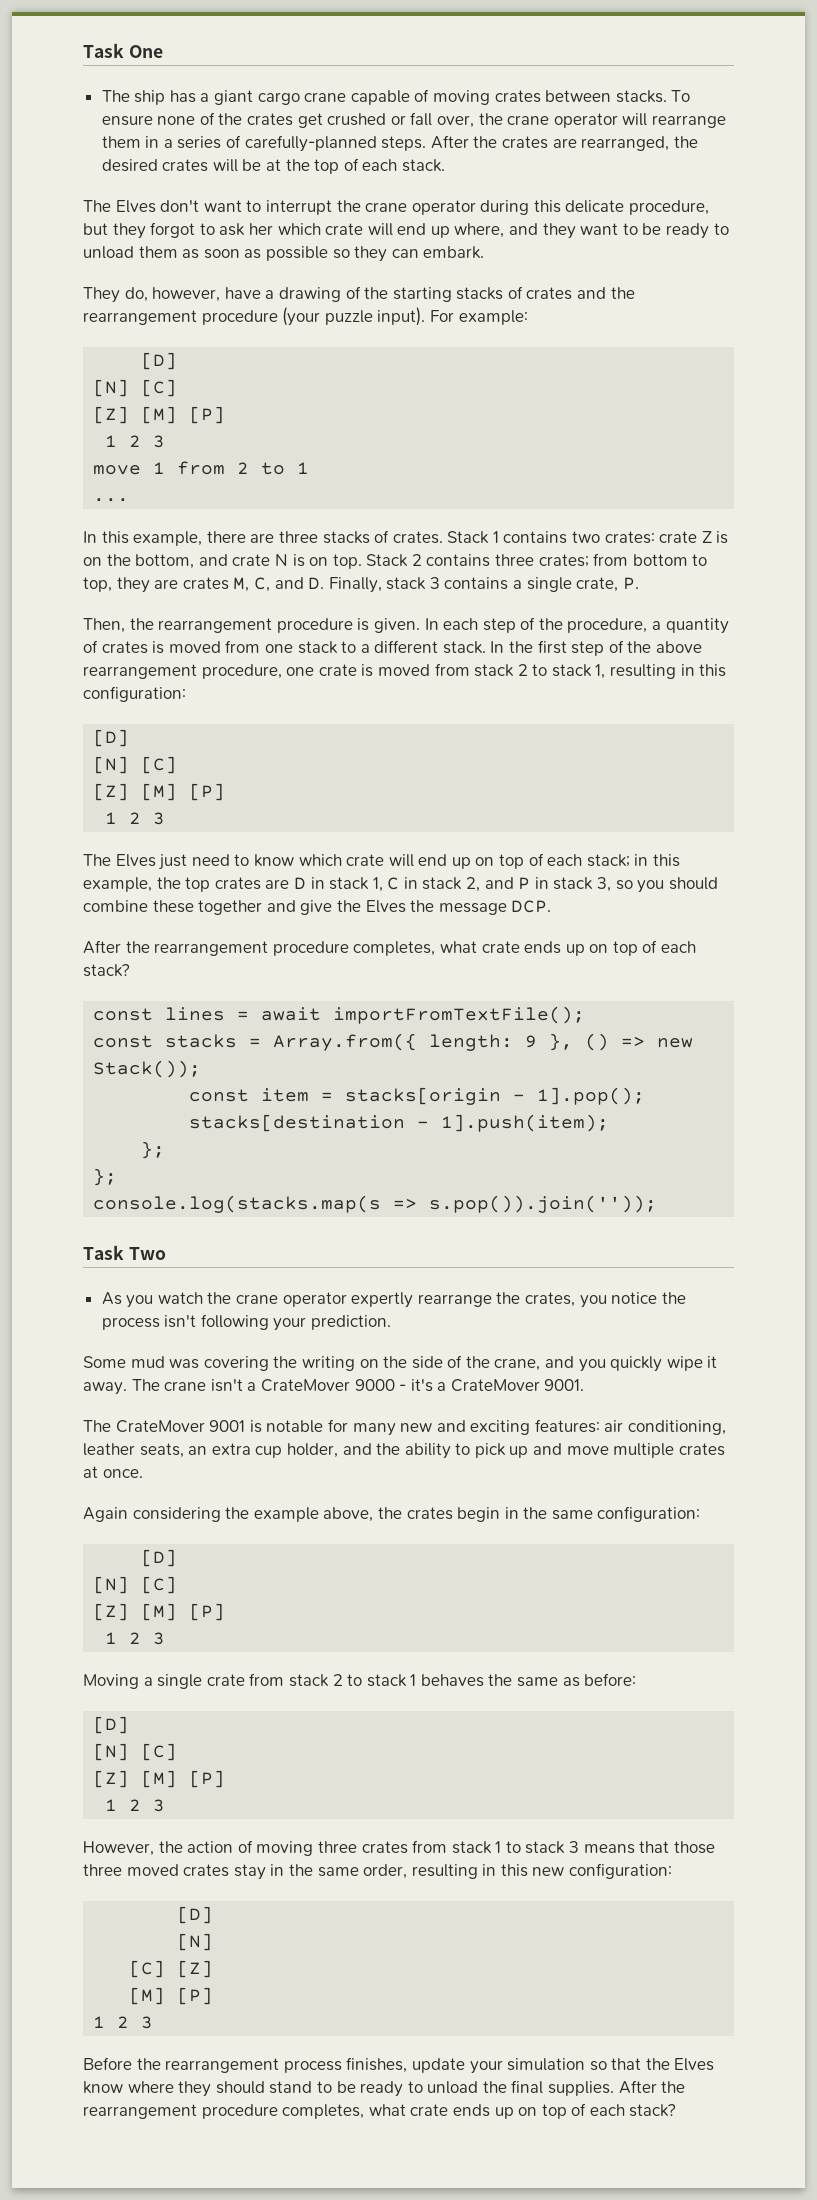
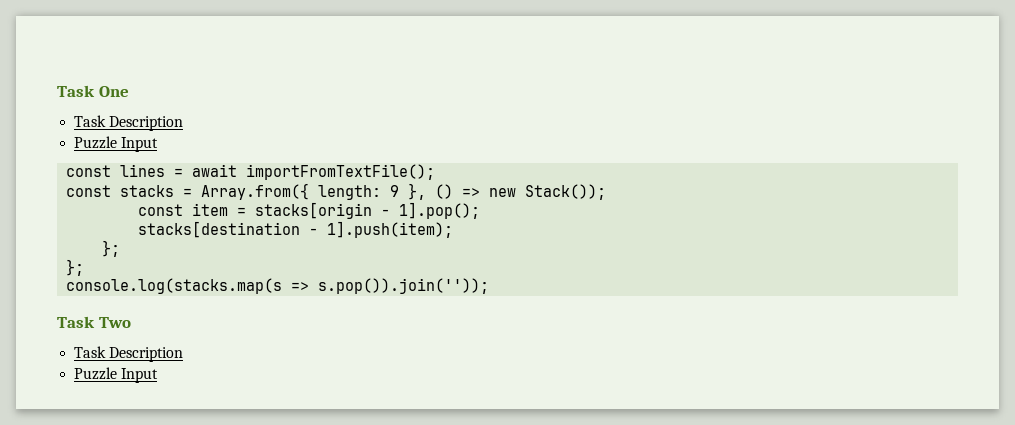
  Task One
- The ship has a giant cargo crane capable of moving crates between stacks. To ensure none of the crates get crushed or fall over, the crane operator will rearrange them in a series of carefully-planned steps. After the crates are rearranged, the desired crates will be at the top of each stack.
- The Elves don't want to interrupt the crane operator during this delicate procedure, but they forgot to ask her which crate will end up where, and they want to be ready to unload them as soon as possible so they can embark.
- They do, however, have a drawing of the starting stacks of crates and the rearrangement procedure (your puzzle input). For example:
- [D]
- [N] [C]
- [Z] [M] [P]
- 1 2 3
- move 1 from 2 to 1
- ...
- In this example, there are three stacks of crates. Stack 1 contains two crates: crate Z is on the bottom, and crate N is on top. Stack 2 contains three crates; from bottom to top, they are crates M, C, and D. Finally, stack 3 contains a single crate, P.
- Then, the rearrangement procedure is given. In each step of the procedure, a quantity of crates is moved from one stack to a different stack. In the first step of the above rearrangement procedure, one crate is moved from stack 2 to stack 1, resulting in this configuration:
- [D]
- [N] [C]
- [Z] [M] [P]
- 1 2 3
- The Elves just need to know which crate will end up on top of each stack; in this example, the top crates are D in stack 1, C in stack 2, and P in stack 3, so you should combine these together and give the Elves the message DCP.
- After the rearrangement procedure completes, what crate ends up on top of each stack?
+ Task Description
+ Puzzle Input
  Task Two
- As you watch the crane operator expertly rearrange the crates, you notice the process isn't following your prediction.
- Some mud was covering the writing on the side of the crane, and you quickly wipe it away. The crane isn't a CrateMover 9000 - it's a CrateMover 9001.
- The CrateMover 9001 is notable for many new and exciting features: air conditioning, leather seats, an extra cup holder, and the ability to pick up and move multiple crates at once.
- Again considering the example above, the crates begin in the same configuration:
- [D]
- [N] [C]
- [Z] [M] [P]
- 1 2 3
- Moving a single crate from stack 2 to stack 1 behaves the same as before:
- [D]
- [N] [C]
- [Z] [M] [P]
- 1 2 3
- However, the action of moving three crates from stack 1 to stack 3 means that those three moved crates stay in the same order, resulting in this new configuration:
- [D]
- [N]
- [C] [Z]
- [M] [P]
- 1 2 3
- Before the rearrangement process finishes, update your simulation so that the Elves know where they should stand to be ready to unload the final supplies. After the rearrangement procedure completes, what crate ends up on top of each stack?
+ Task Description
+ Puzzle Input

